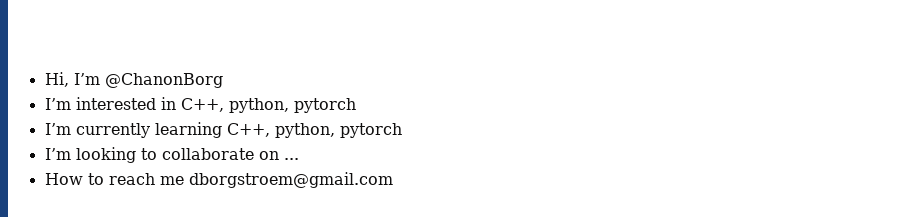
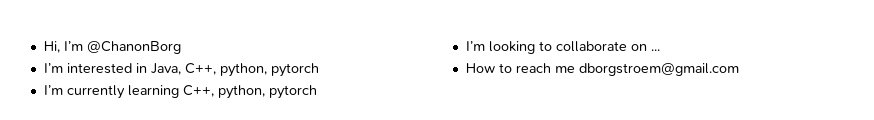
- I’m interested in C++, python, pytorch
+ I’m interested in Java, C++, python, pytorch

